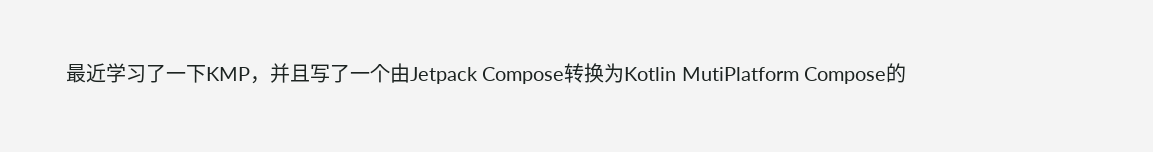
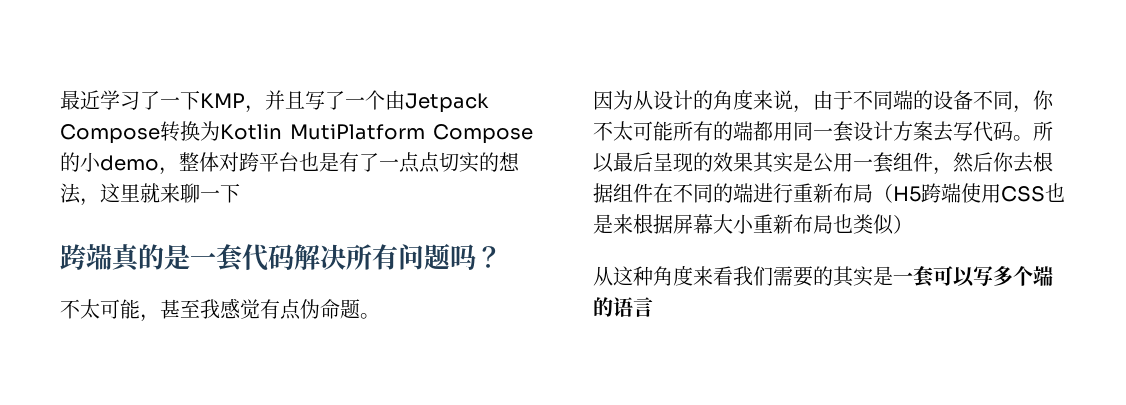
- 最近学习了一下KMP，并且写了一个由Jetpack Compose转换为Kotlin MutiPlatform Compose的
+ 最近学习了一下KMP，并且写了一个由Jetpack Compose转换为Kotlin MutiPlatform Compose的小demo，整体对跨平台也是有了一点点切实的想法，这里就来聊一下
+ 跨端真的是一套代码解决所有问题吗？
+ 不太可能，甚至我感觉有点伪命题。
+ 因为从设计的角度来说，由于不同端的设备不同，你不太可能所有的端都用同一套设计方案去写代码。所以最后呈现的效果其实是公用一套组件，然后你去根据组件在不同的端进行重新布局（H5跨端使用CSS也是来根据屏幕大小重新布局也类似）
+ 从这种角度来看我们需要的其实是一套可以写多个端的语言

